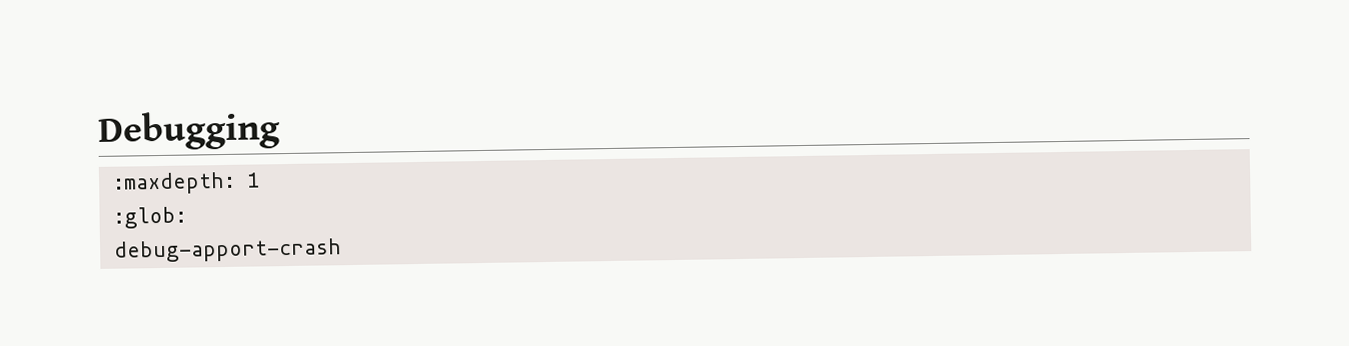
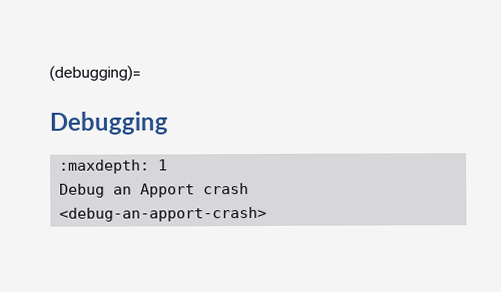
+ (debugging)=
- :glob:
- debug-apport-crash
+ Debug an Apport crash <debug-an-apport-crash>

